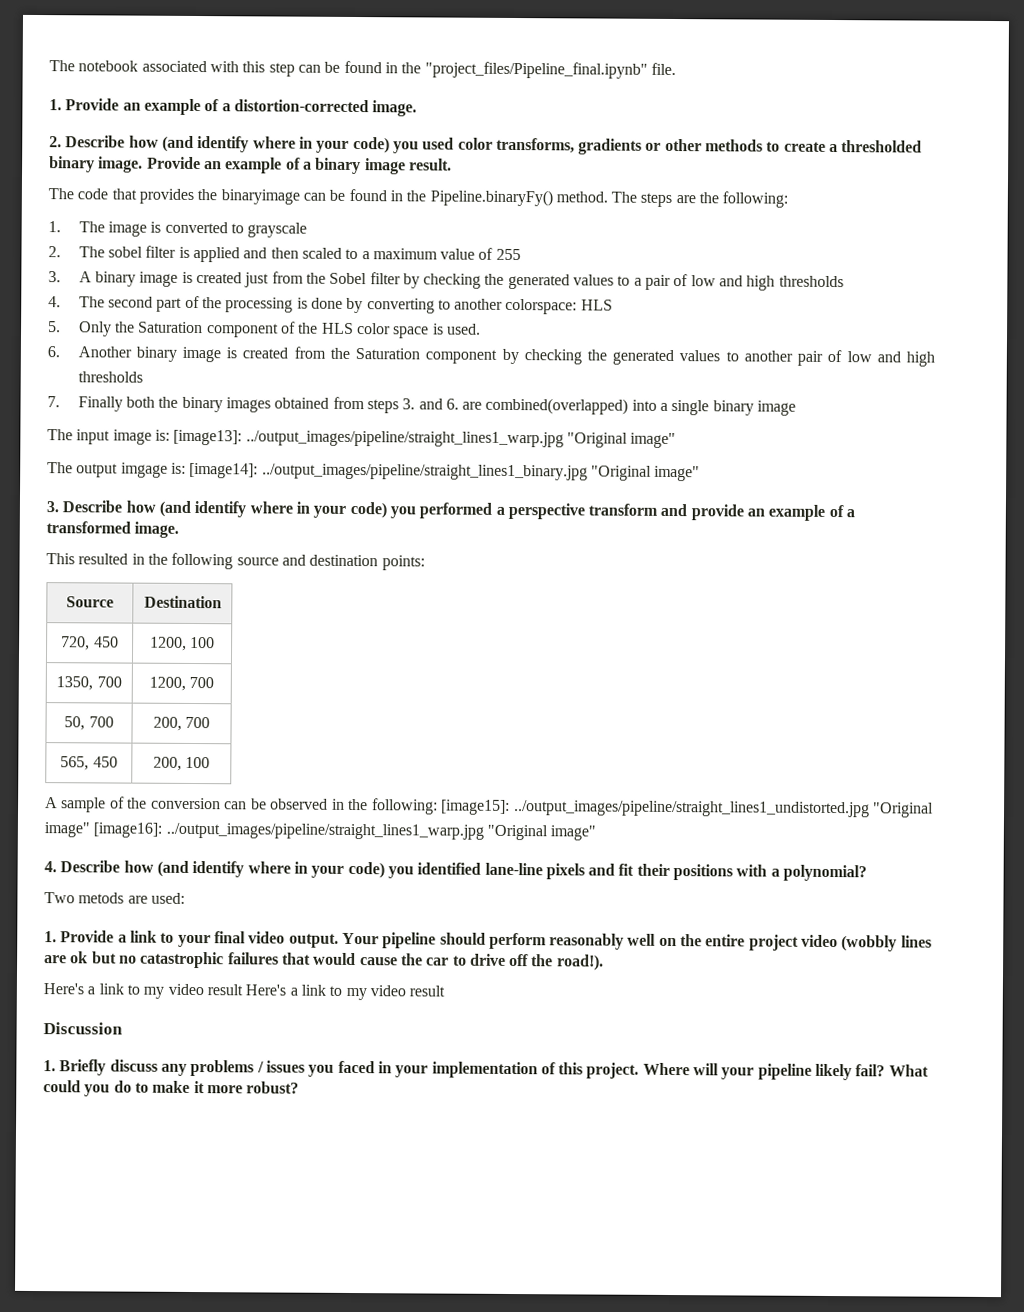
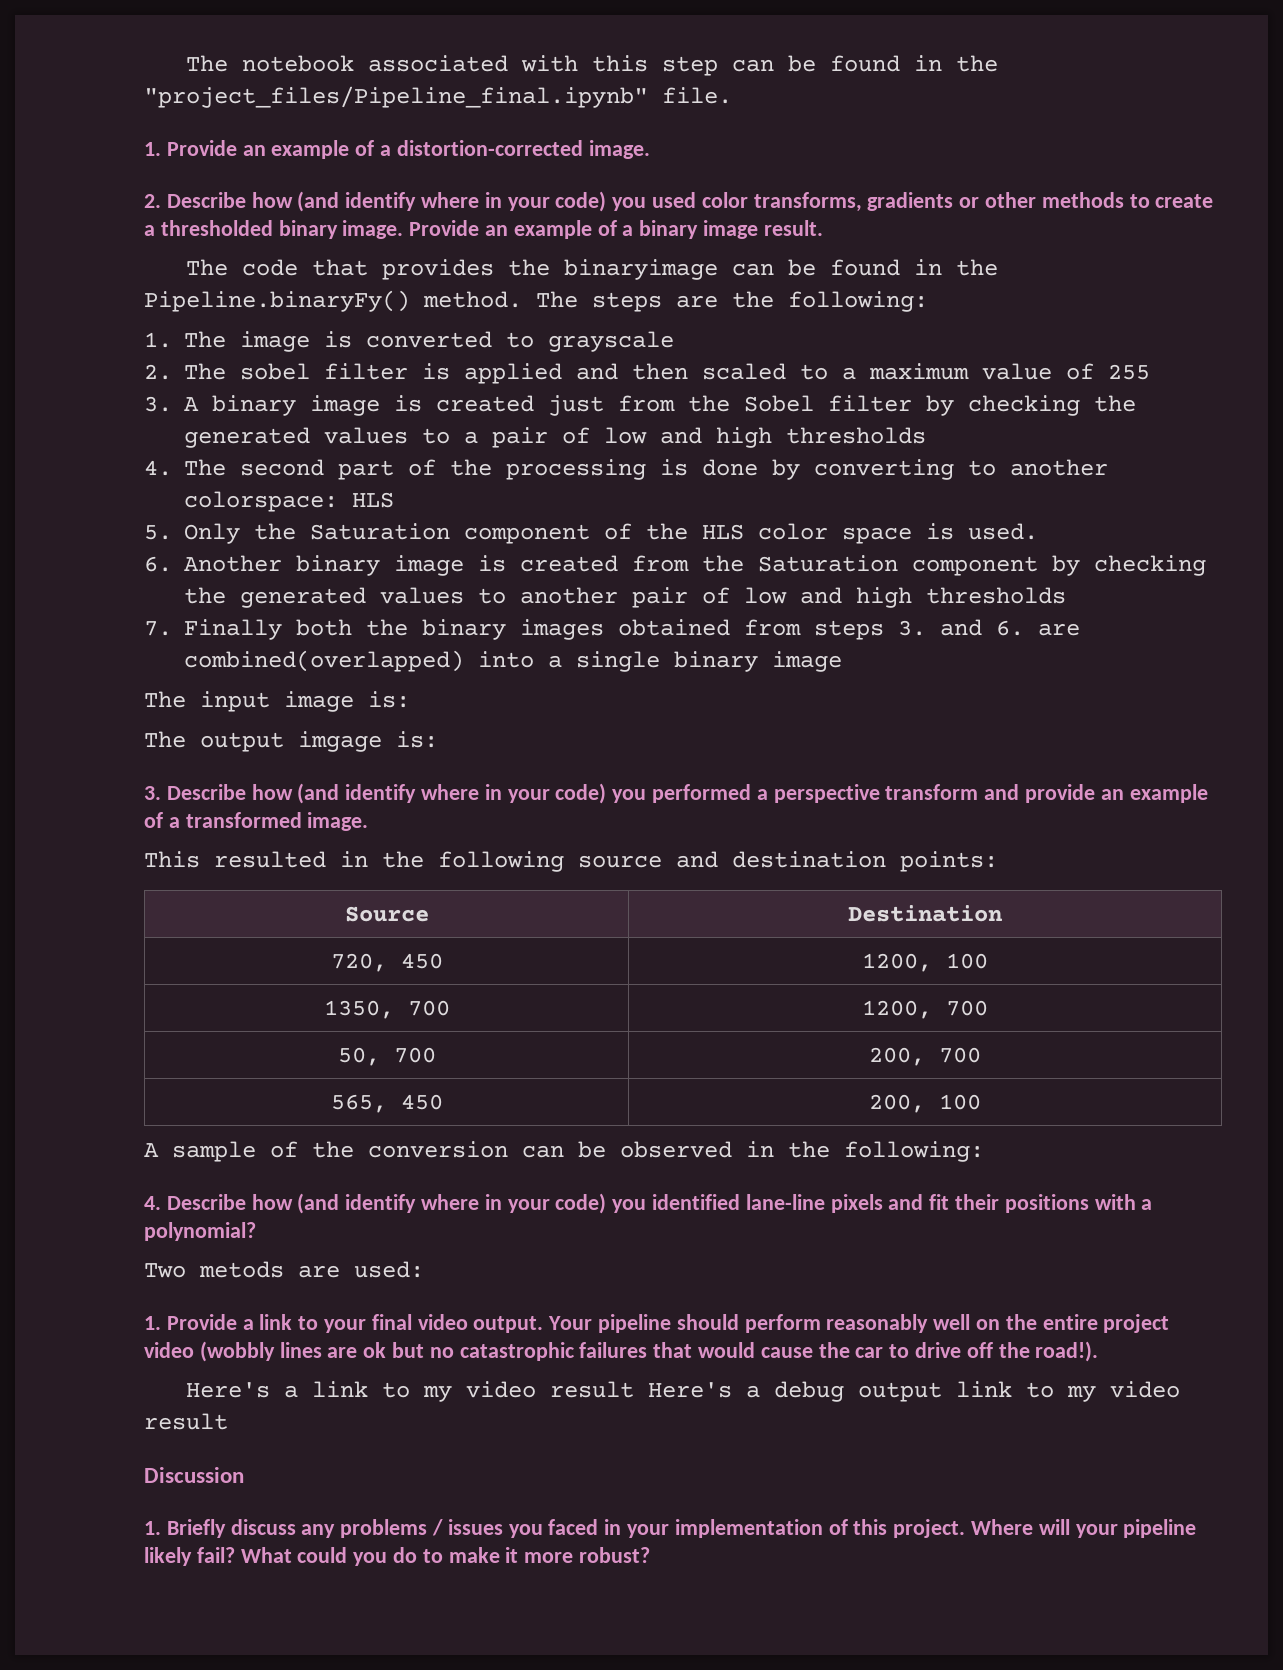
- The input image is: [image13]: ../output_images/pipeline/straight_lines1_warp.jpg "Original image"
+ The input image is:
- The output imgage is: [image14]: ../output_images/pipeline/straight_lines1_binary.jpg "Original image"
+ The output imgage is:
- A sample of the conversion can be observed in the following: [image15]: ../output_images/pipeline/straight_lines1_undistorted.jpg "Original image" [image16]: ../output_images/pipeline/straight_lines1_warp.jpg "Original image"
+ A sample of the conversion can be observed in the following:
- Here's a link to my video result Here's a link to my video result
+ Here's a link to my video result Here's a debug output link to my video result

